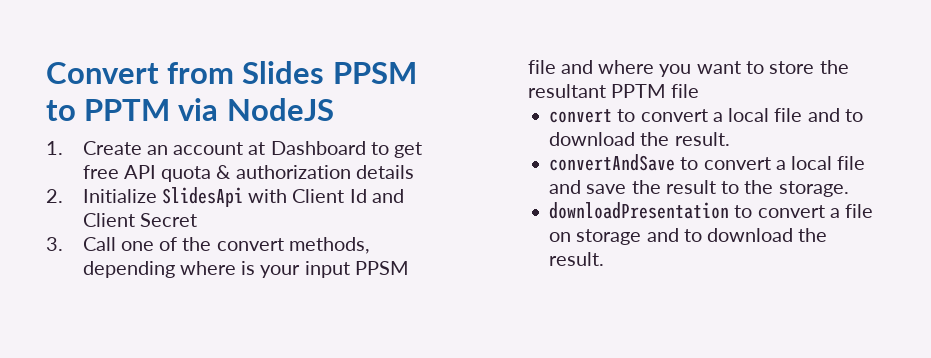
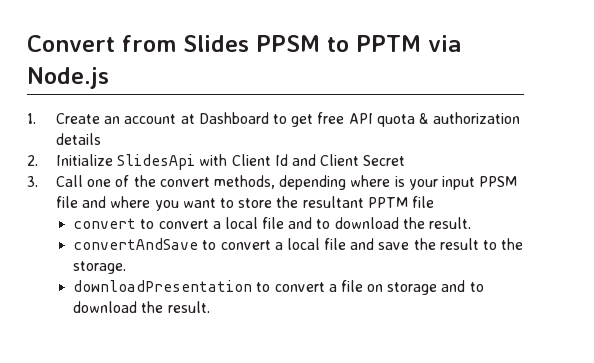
- Convert from Slides PPSM to PPTM via NodeJS
+ Convert from Slides PPSM to PPTM via Node.js

